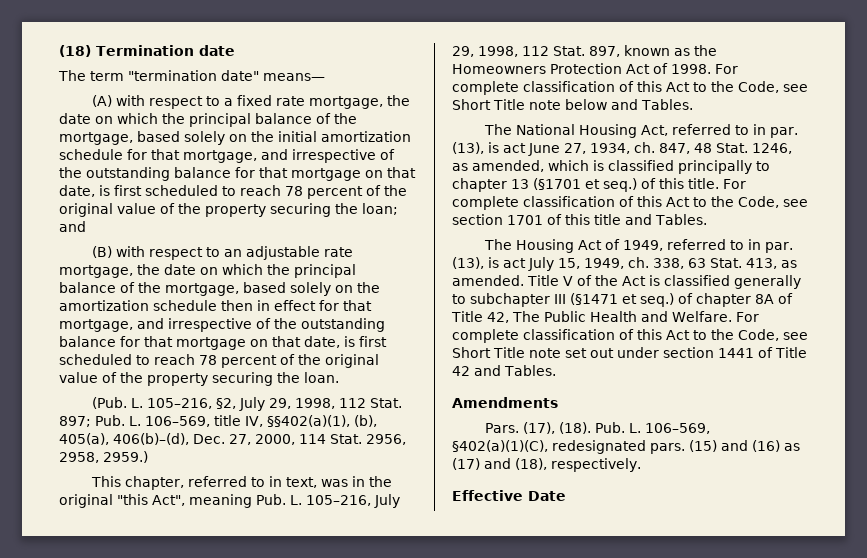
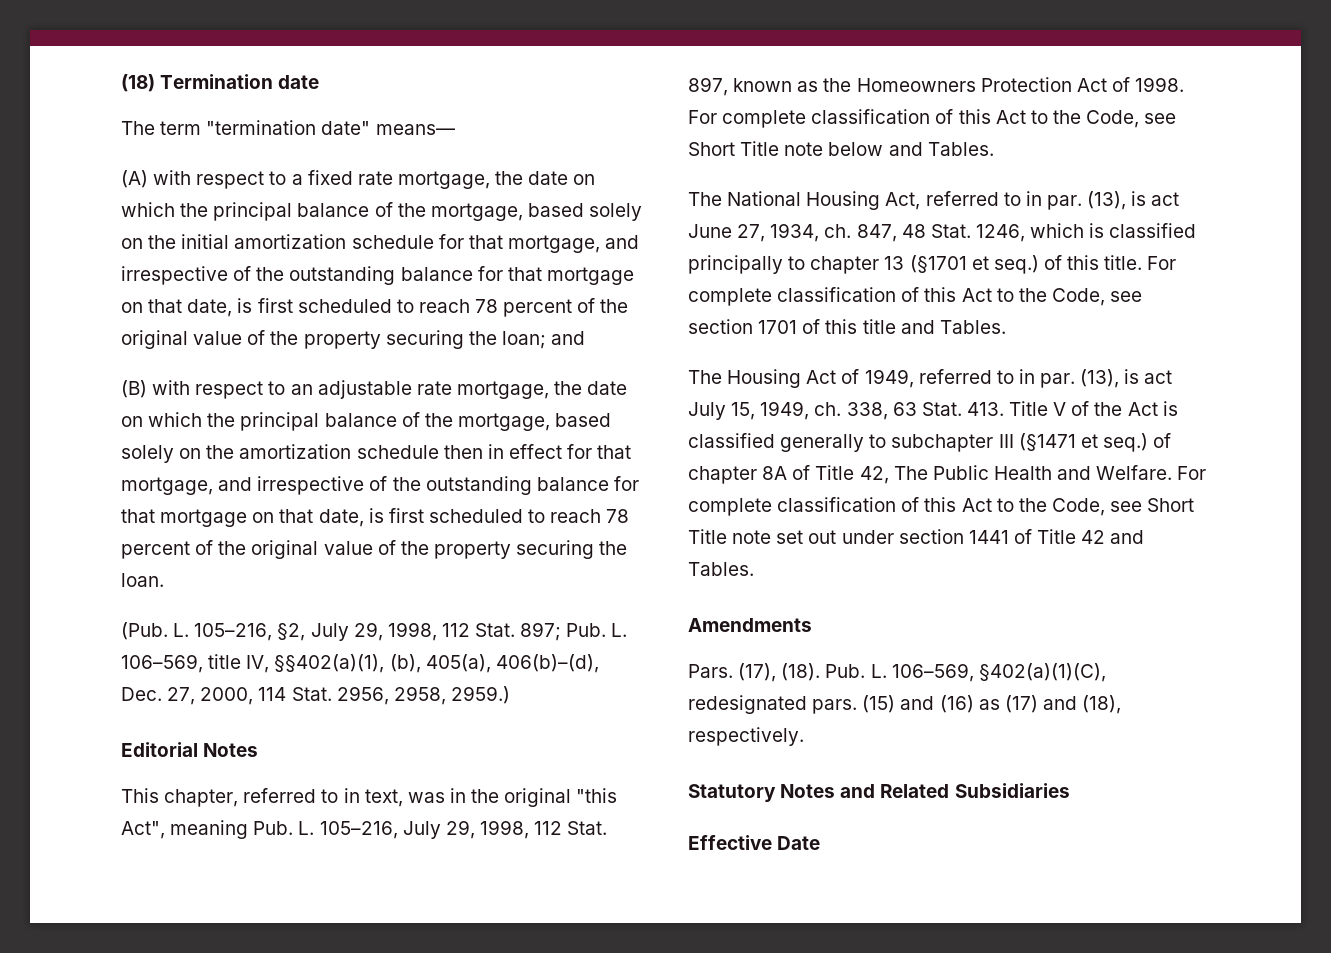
+ Editorial Notes
- 1246, as amended, which is classified principally to chapter 13 (§1701 et seq.) of this title.
+ 1246, which is classified principally to chapter 13 (§1701 et seq.) of this title.
- 413, as amended. Title V of the Act is classified generally to subchapter III (§1471 et seq.) of chapter 8A of Title 42, The Public Health and Welfare.
+ 413. Title V of the Act is classified generally to subchapter III (§1471 et seq.) of chapter 8A of Title 42, The Public Health and Welfare.
+ Statutory Notes and Related Subsidiaries

